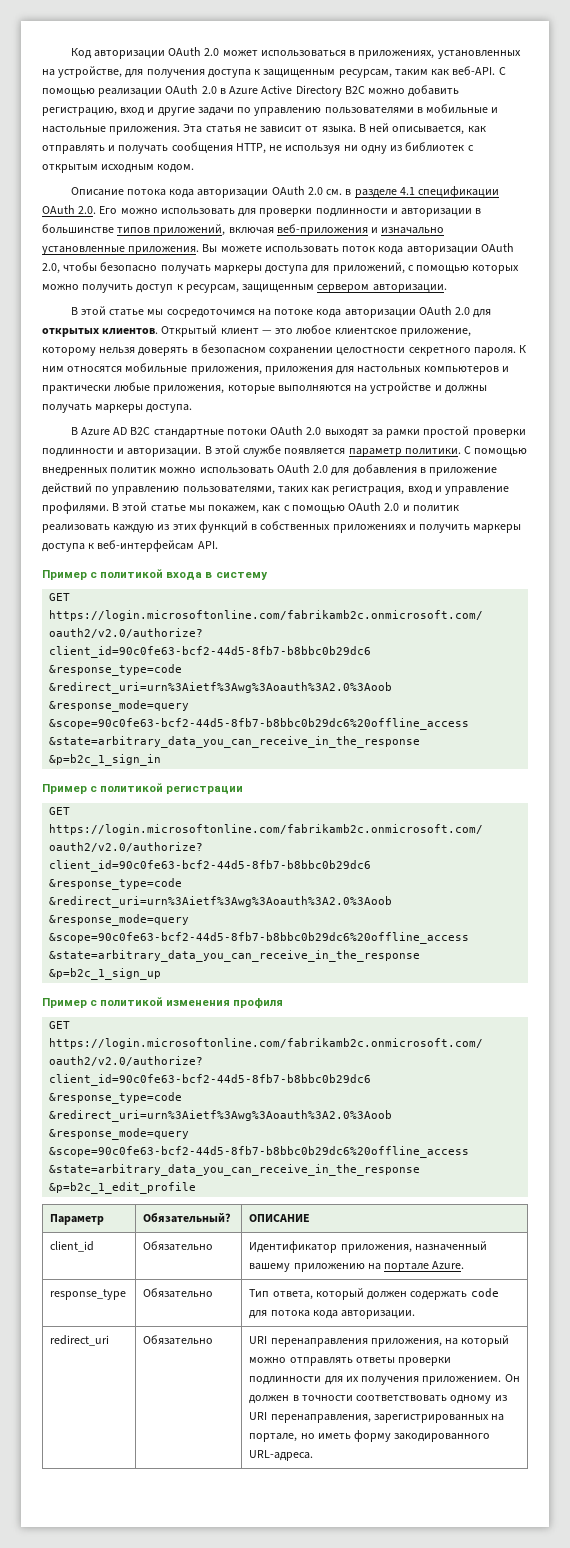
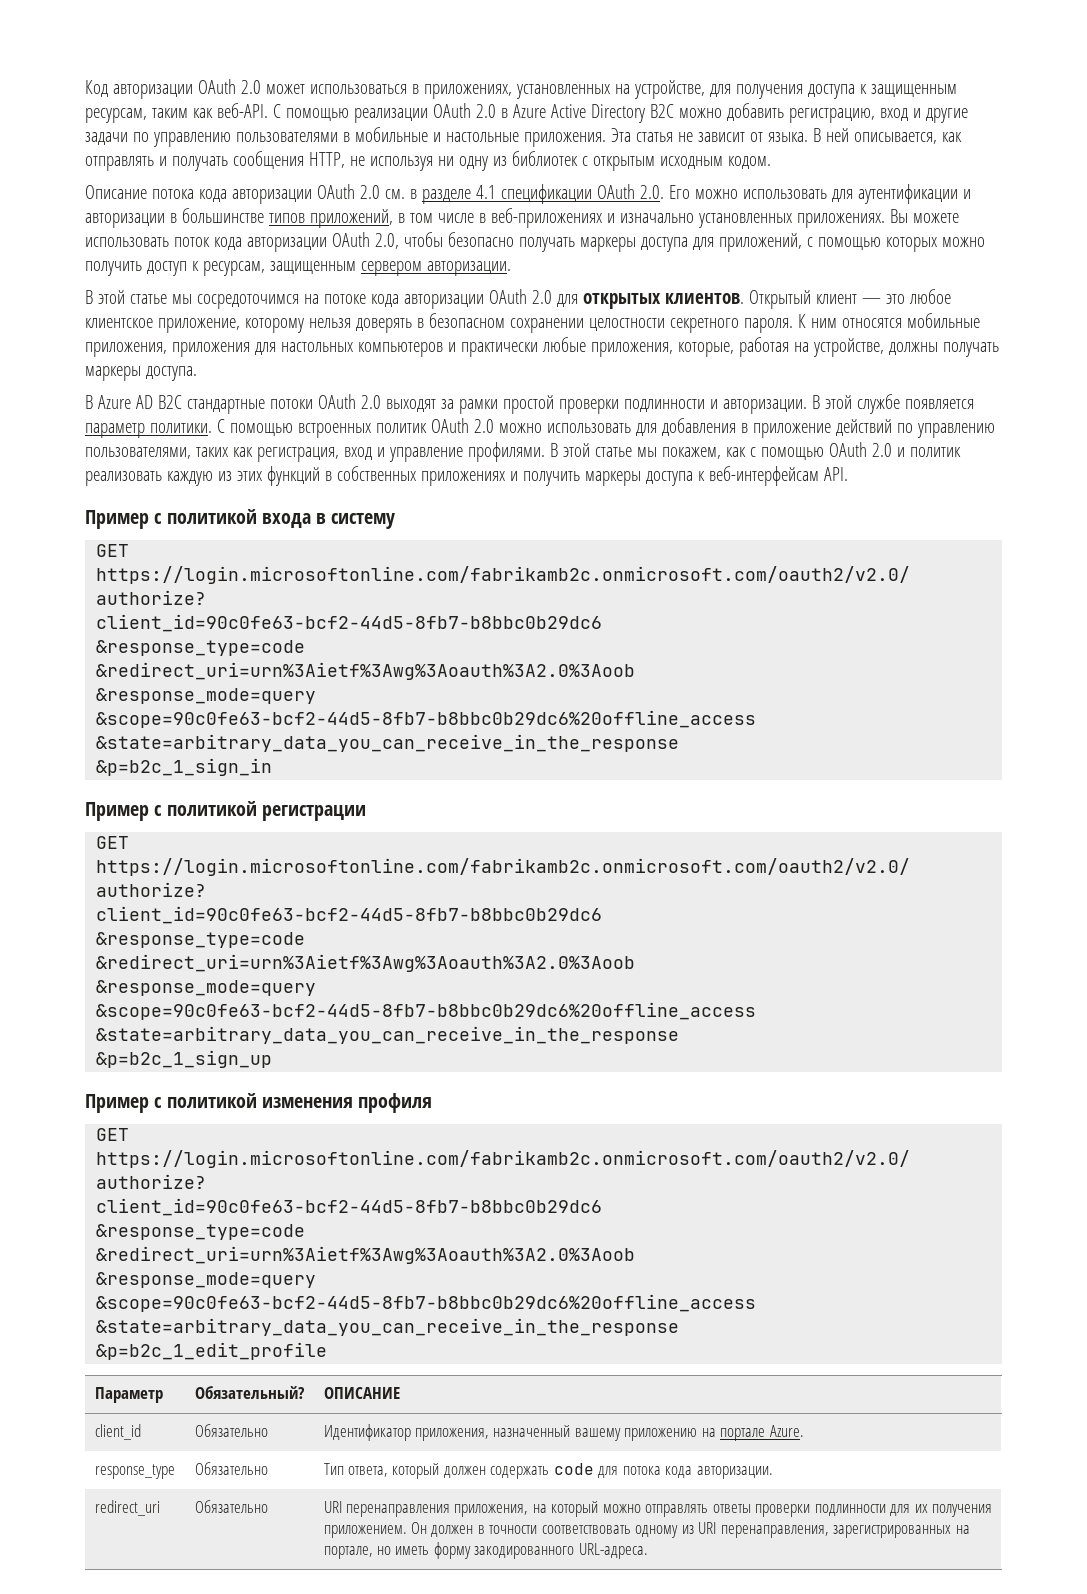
- Описание потока кода авторизации OAuth 2.0 см. в разделе 4.1 спецификации OAuth 2.0. Его можно использовать для проверки подлинности и авторизации в большинстве типов приложений, включая веб-приложения и изначально установленные приложения.
+ Описание потока кода авторизации OAuth 2.0 см. в разделе 4.1 спецификации OAuth 2.0. Его можно использовать для аутентификации и авторизации в большинстве типов приложений, в том числе в веб-приложениях и изначально установленных приложениях.
- К ним относятся мобильные приложения, приложения для настольных компьютеров и практически любые приложения, которые выполняются на устройстве и должны получать маркеры доступа.
+ К ним относятся мобильные приложения, приложения для настольных компьютеров и практически любые приложения, которые, работая на устройстве, должны получать маркеры доступа.
- С помощью внедренных политик можно использовать OAuth 2.0 для добавления в приложение действий по управлению пользователями, таких как регистрация, вход и управление профилями.
+ С помощью встроенных политик OAuth 2.0 можно использовать для добавления в приложение действий по управлению пользователями, таких как регистрация, вход и управление профилями.

